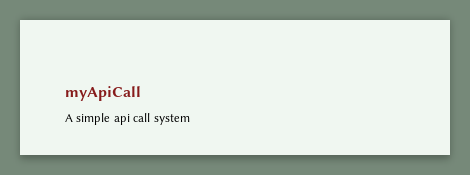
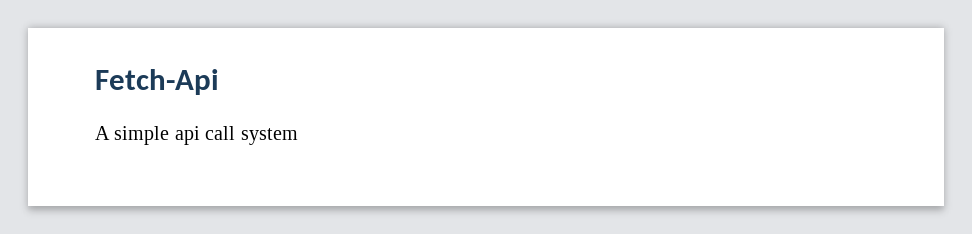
- myApiCall
+ Fetch-Api

